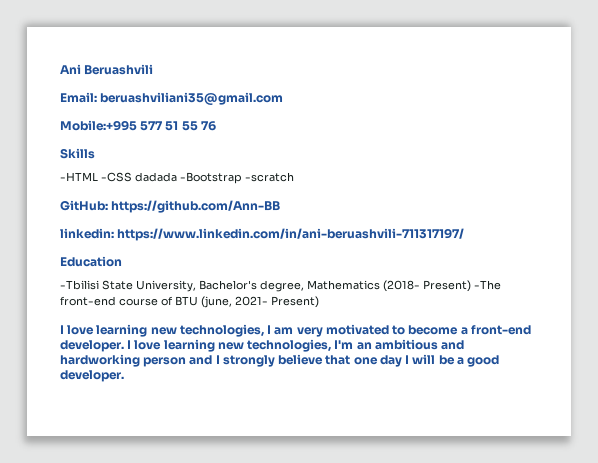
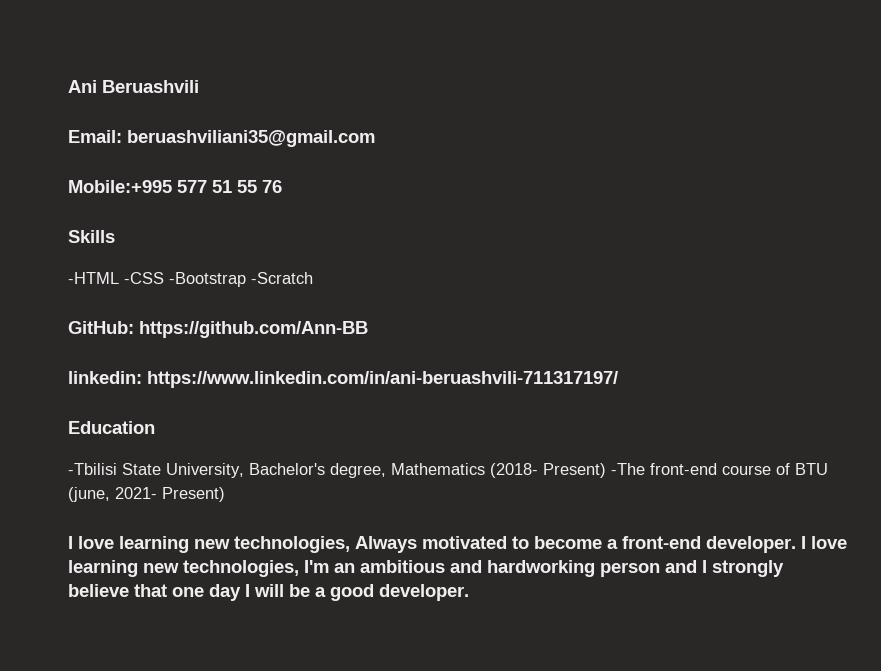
- -HTML -CSS dadada -Bootstrap -scratch
+ -HTML -CSS -Bootstrap -Scratch
- I love learning new technologies, I am very motivated to become a front-end developer.
+ I love learning new technologies, Always motivated to become a front-end developer.

